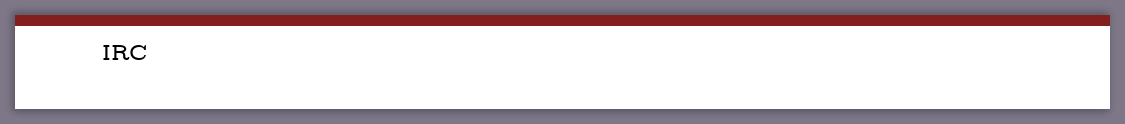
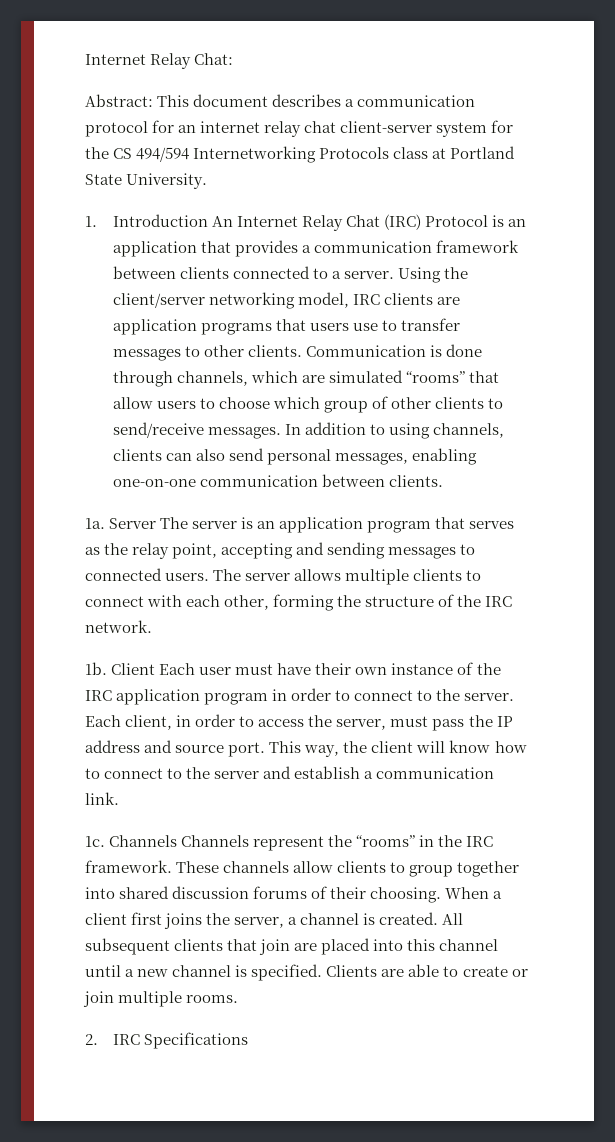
- IRC
+ Internet Relay Chat:
+ Abstract: This document describes a communication protocol for an internet relay chat client-server system for the CS 494/594 Internetworking Protocols class at Portland State University.
+ 1. Introduction An Internet Relay Chat (IRC) Protocol is an application that provides a communication framework between clients connected to a server. Using the client/server networking model, IRC clients are application programs that users use to transfer messages to other clients. Communication is done through channels, which are simulated “rooms” that allow users to choose which group of other clients to send/receive messages. In addition to using channels, clients can also send personal messages, enabling one-on-one communication between clients.
+ 1a. Server The server is an application program that serves as the relay point, accepting and sending messages to connected users. The server allows multiple clients to connect with each other, forming the structure of the IRC network.
+ 1b. Client Each user must have their own instance of the IRC application program in order to connect to the server. Each client, in order to access the server, must pass the IP address and source port. This way, the client will know how to connect to the server and establish a communication link.
+ 1c. Channels Channels represent the “rooms” in the IRC framework. These channels allow clients to group together into shared discussion forums of their choosing. When a client first joins the server, a channel is created. All subsequent clients that join are placed into this channel until a new channel is specified. Clients are able to create or join multiple rooms.
+ 2. IRC Specifications

